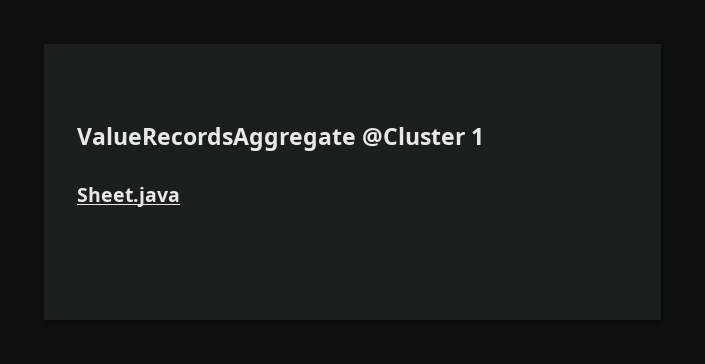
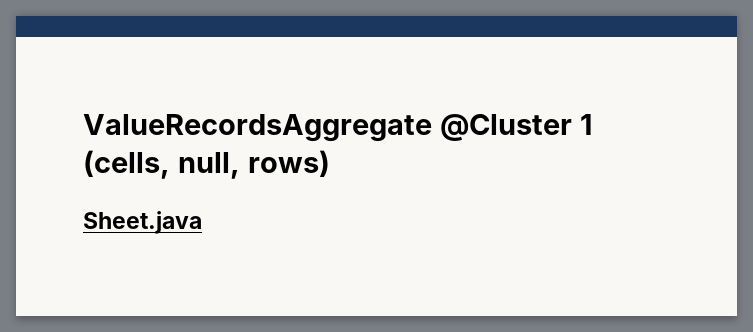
- ValueRecordsAggregate @Cluster 1
+ ValueRecordsAggregate @Cluster 1 (cells, null, rows)

